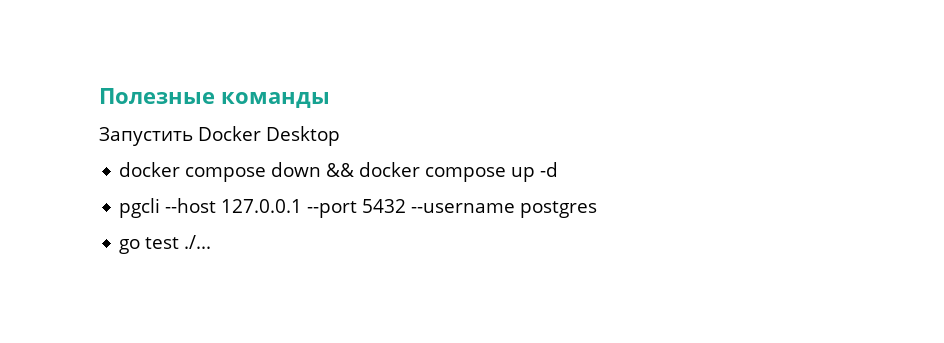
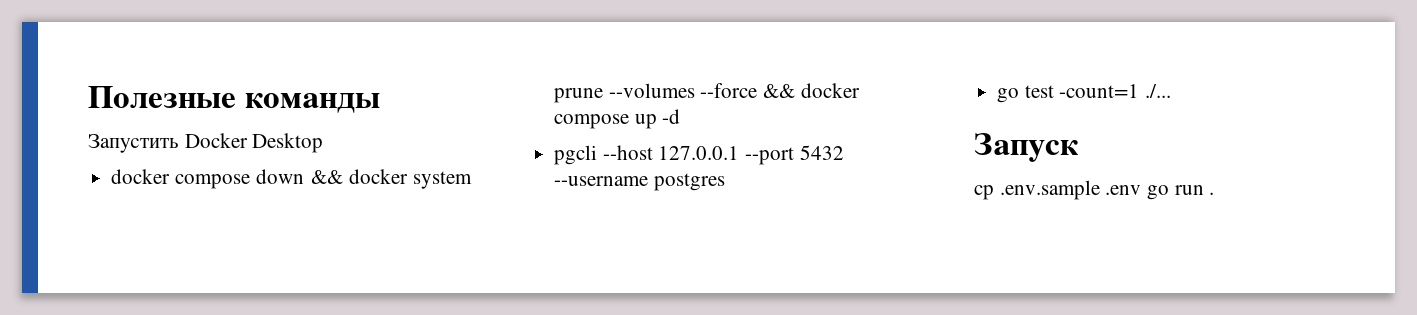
- docker compose down && docker compose up -d
+ docker compose down && docker system prune --volumes --force && docker compose up -d
- go test ./...
+ go test -count=1 ./...
+ Запуск
+ cp .env.sample .env go run .

